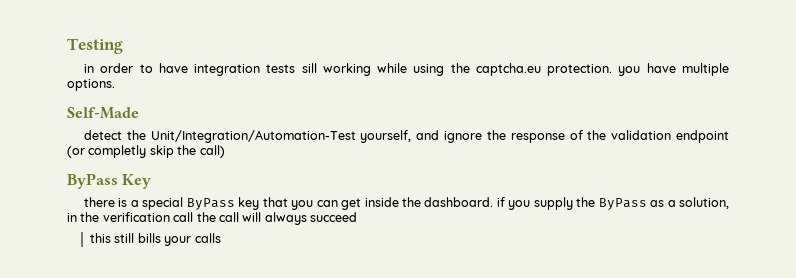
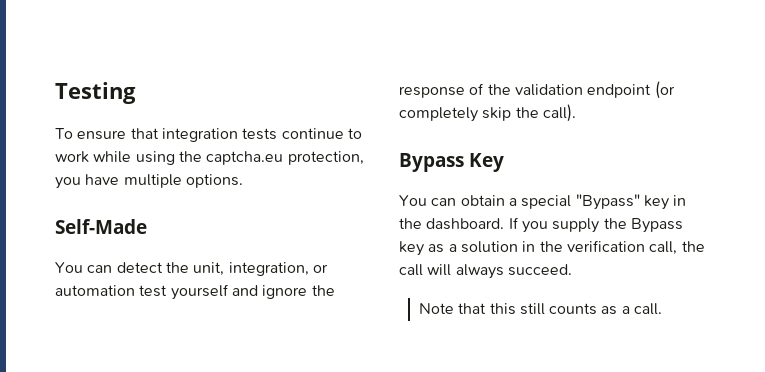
- in order to have integration tests sill working while using the captcha.eu protection. you have multiple options.
+ To ensure that integration tests continue to work while using the captcha.eu protection, you have multiple options.
- detect the Unit/Integration/Automation-Test yourself, and ignore the response of the validation endpoint (or completly skip the call)
- ByPass Key
+ You can detect the unit, integration, or automation test yourself and ignore the response of the validation endpoint (or completely skip the call).
+ Bypass Key
- there is a special ByPass key that you can get inside the dashboard. if you supply the ByPass as a solution, in the verification call the call will always succeed
- this still bills your calls
+ You can obtain a special "Bypass" key in the dashboard. If you supply the Bypass key as a solution in the verification call, the call will always succeed.
+ Note that this still counts as a call.

